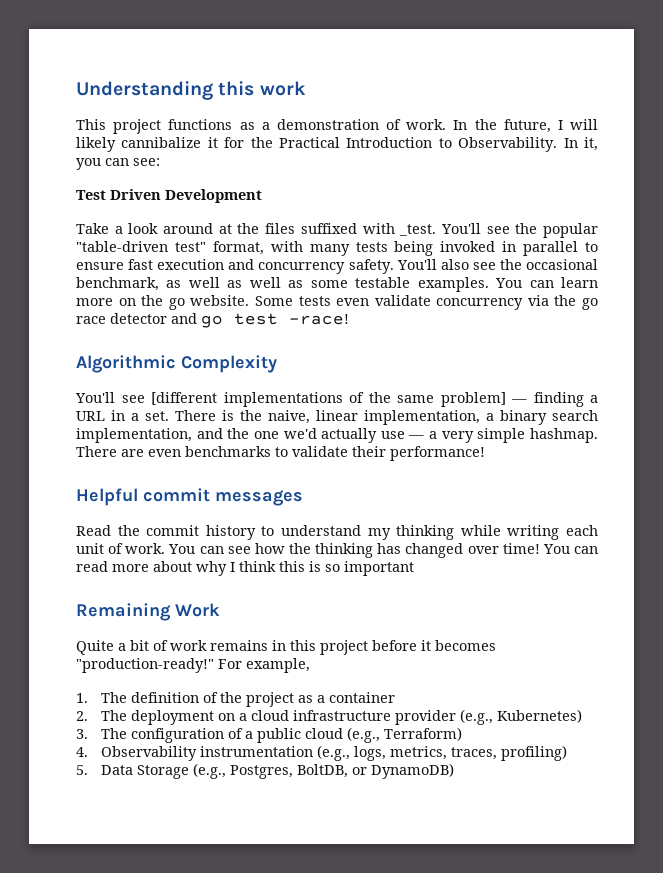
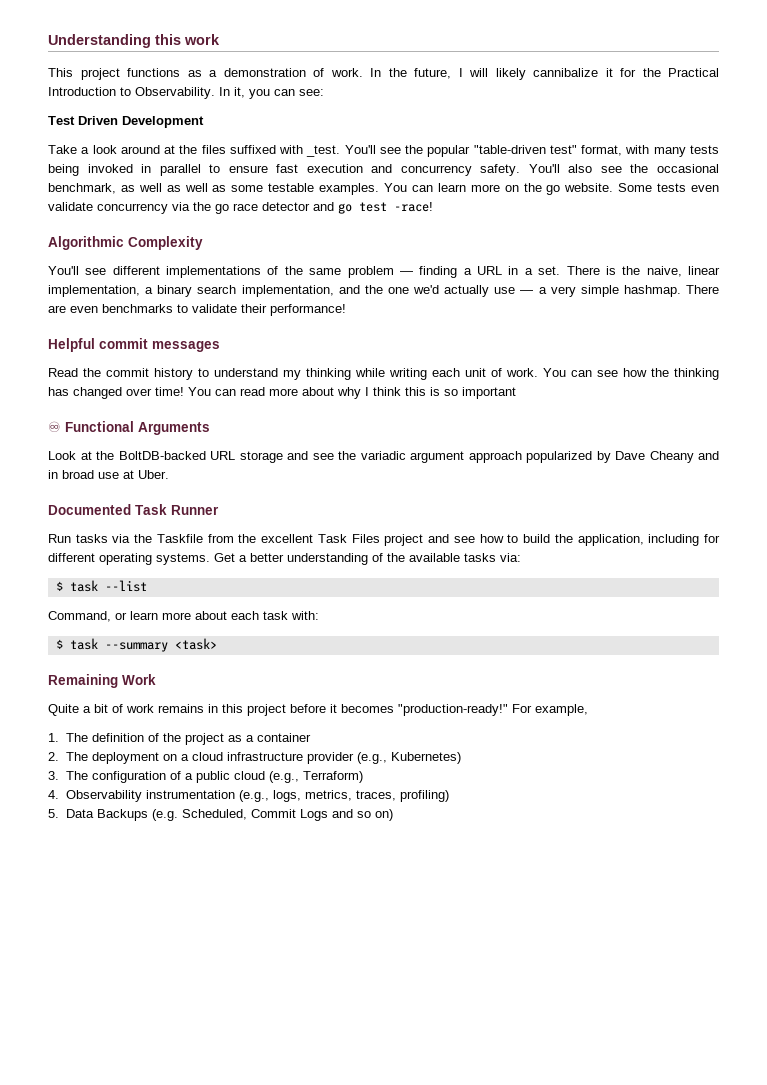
- You'll see [different implementations of the same problem] — finding a URL in a set.
+ You'll see different implementations of the same problem — finding a URL in a set.
+ ♾ Functional Arguments
+ Look at the BoltDB-backed URL storage and see the variadic argument approach popularized by Dave Cheany and in broad use at Uber.
+ Documented Task Runner
+ Run tasks via the Taskfile from the excellent Task Files project and see how to build the application, including for different operating systems. Get a better understanding of the available tasks via:
+ $ task --list
+ Command, or learn more about each task with:
+ $ task --summary <task>
- 5. Data Storage (e.g., Postgres, BoltDB, or DynamoDB)
+ 5. Data Backups (e.g. Scheduled, Commit Logs and so on)

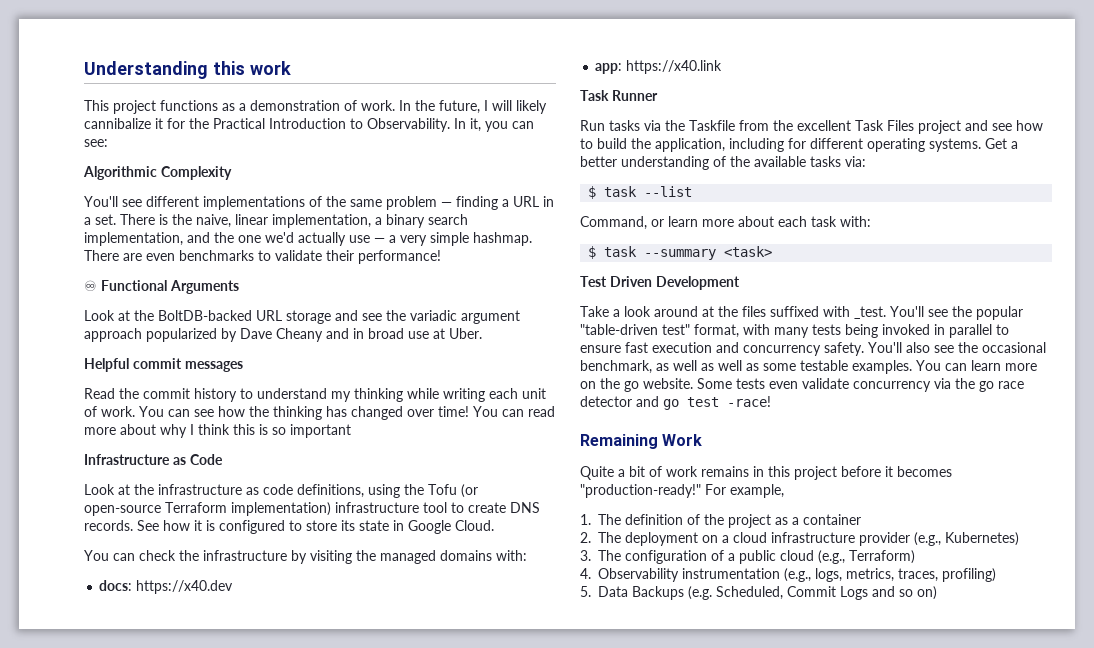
+ Algorithmic Complexity
+ You'll see different implementations of the same problem — finding a URL in a set. There is the naive, linear implementation, a binary search implementation, and the one we'd actually use — a very simple hashmap. There are even benchmarks to validate their performance!
+ ♾ Functional Arguments
+ Look at the BoltDB-backed URL storage and see the variadic argument approach popularized by Dave Cheany and in broad use at Uber.
+ Helpful commit messages
+ Read the commit history to understand my thinking while writing each unit of work. You can see how the thinking has changed over time! You can read more about why I think this is so important
+ Infrastructure as Code
+ Look at the infrastructure as code definitions, using the Tofu (or open-source Terraform implementation) infrastructure tool to create DNS records. See how it is configured to store its state in Google Cloud.
+ You can check the infrastructure by visiting the managed domains with:
+ docs: https://x40.dev
+ app: https://x40.link
+ Task Runner
+ Run tasks via the Taskfile from the excellent Task Files project and see how to build the application, including for different operating systems. Get a better understanding of the available tasks via:
+ $ task --list
+ Command, or learn more about each task with:
+ $ task --summary <task>
- Algorithmic Complexity
- You'll see different implementations of the same problem — finding a URL in a set. There is the naive, linear implementation, a binary search implementation, and the one we'd actually use — a very simple hashmap. There are even benchmarks to validate their performance!
- Helpful commit messages
- Read the commit history to understand my thinking while writing each unit of work. You can see how the thinking has changed over time! You can read more about why I think this is so important
- ♾ Functional Arguments
- Look at the BoltDB-backed URL storage and see the variadic argument approach popularized by Dave Cheany and in broad use at Uber.
- Documented Task Runner
- Run tasks via the Taskfile from the excellent Task Files project and see how to build the application, including for different operating systems. Get a better understanding of the available tasks via:
- $ task --list
- Command, or learn more about each task with:
- $ task --summary <task>

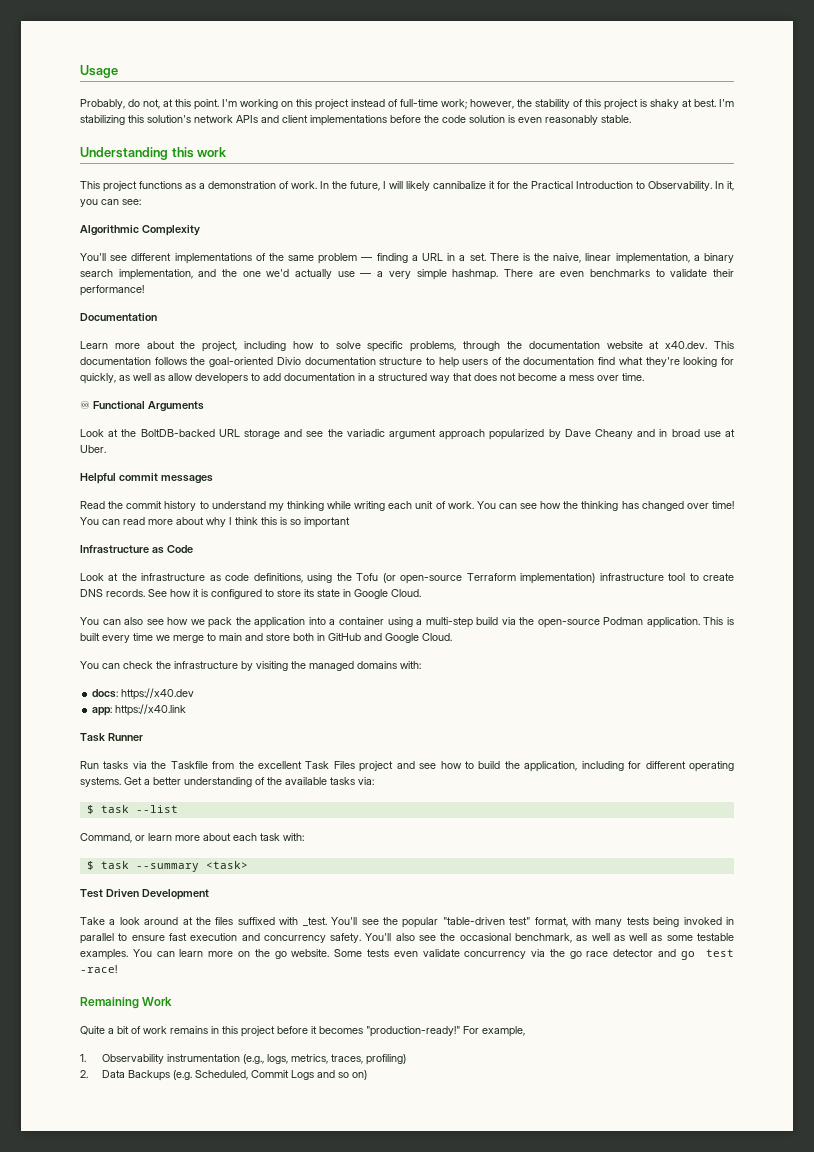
+ Usage
+ Probably, do not, at this point. I'm working on this project instead of full-time work; however, the stability of this project is shaky at best. I'm stabilizing this solution's network APIs and client implementations before the code solution is even reasonably stable.
+ Documentation
+ Learn more about the project, including how to solve specific problems, through the documentation website at x40.dev. This documentation follows the goal-oriented Divio documentation structure to help users of the documentation find what they're looking for quickly, as well as allow developers to add documentation in a structured way that does not become a mess over time.
+ You can also see how we pack the application into a container using a multi-step build via the open-source Podman application. This is built every time we merge to main and store both in GitHub and Google Cloud.
- 1. The definition of the project as a container
- 2. The deployment on a cloud infrastructure provider (e.g., Kubernetes)
- 3. The configuration of a public cloud (e.g., Terraform)
- 4. Observability instrumentation (e.g., logs, metrics, traces, profiling)
+ 1. Observability instrumentation (e.g., logs, metrics, traces, profiling)
- 5. Data Backups (e.g. Scheduled, Commit Logs and so on)
+ 2. Data Backups (e.g. Scheduled, Commit Logs and so on)

